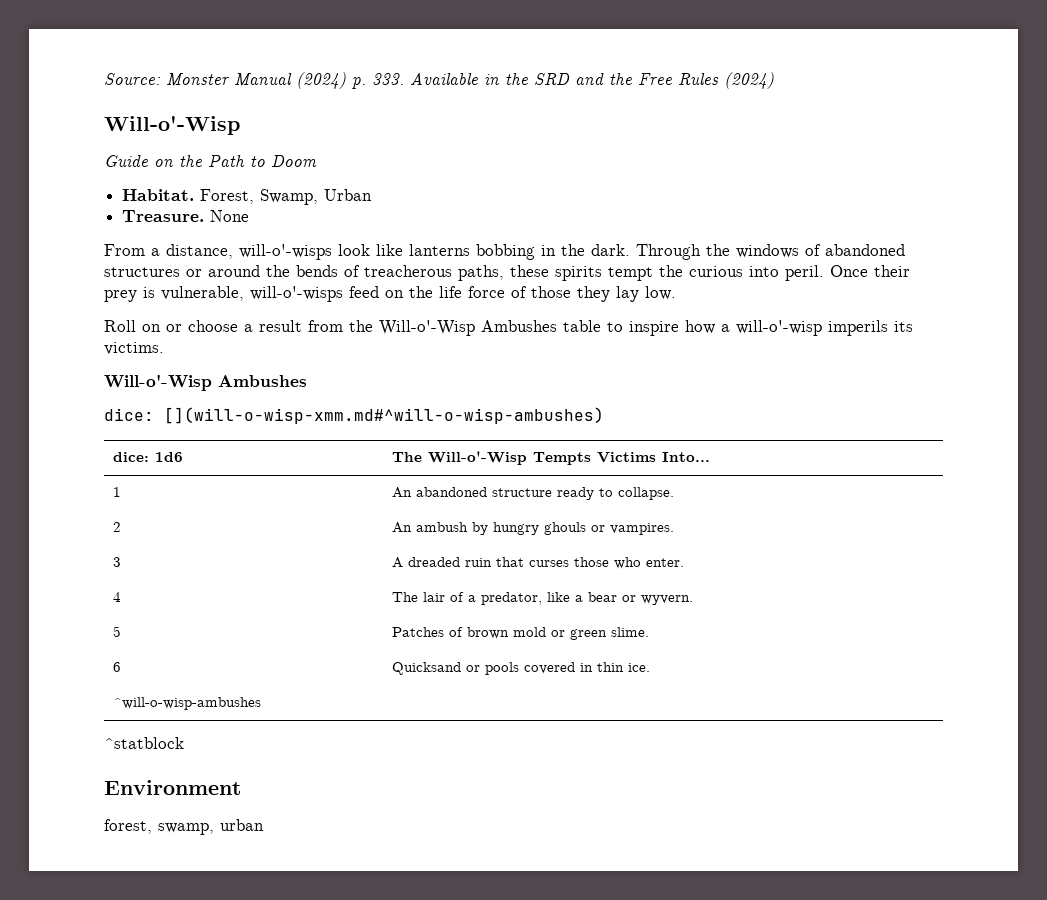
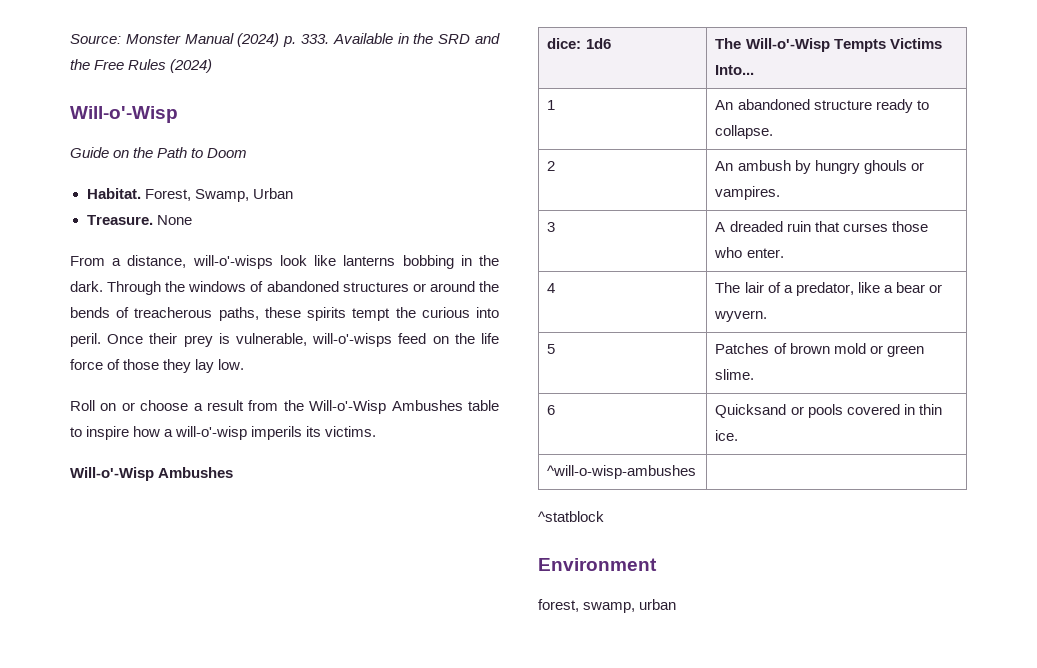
- dice: [](will-o-wisp-xmm.md#^will-o-wisp-ambushes)

